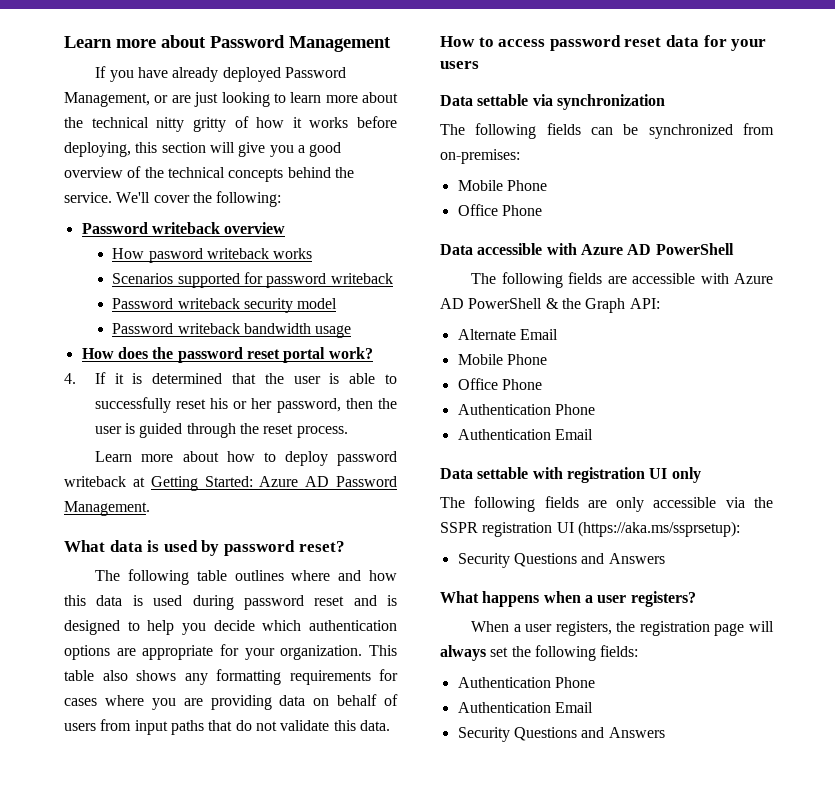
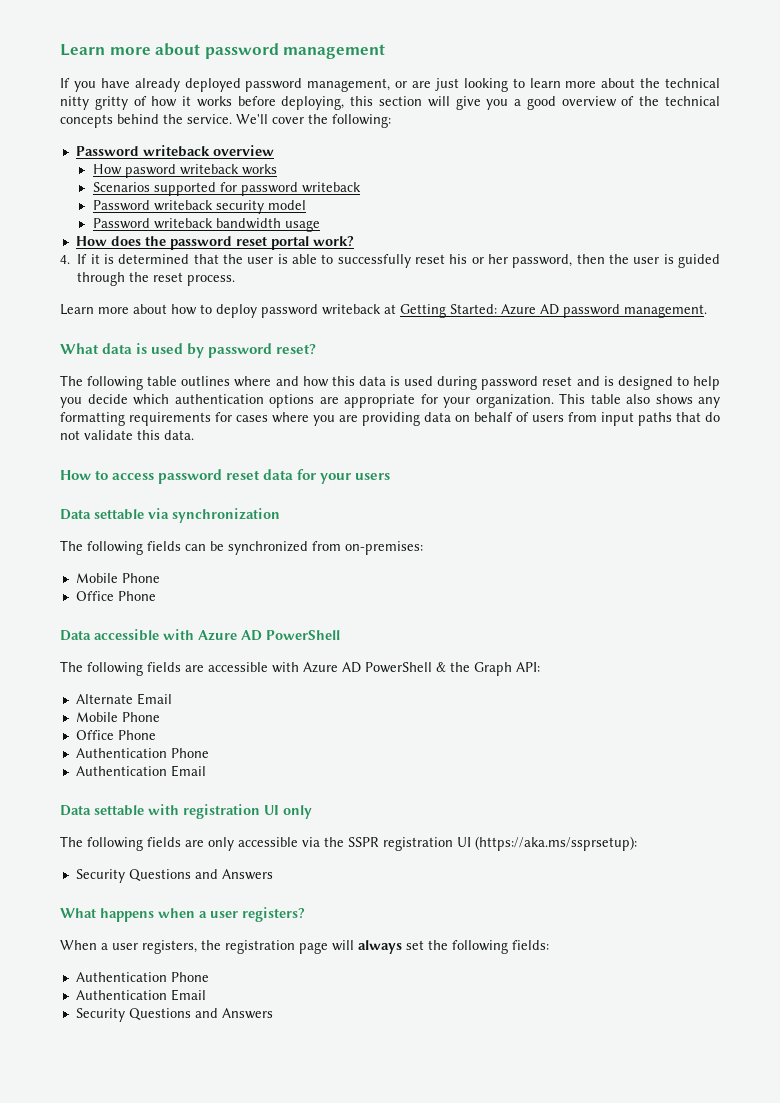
- Learn more about Password Management
+ Learn more about password management
- If you have already deployed Password Management, or are just looking to learn more about the technical nitty gritty of how it works before deploying, this section will give you a good overview of the technical concepts behind the service.
+ If you have already deployed password management, or are just looking to learn more about the technical nitty gritty of how it works before deploying, this section will give you a good overview of the technical concepts behind the service.
- Learn more about how to deploy password writeback at Getting Started: Azure AD Password Management.
+ Learn more about how to deploy password writeback at Getting Started: Azure AD password management.

